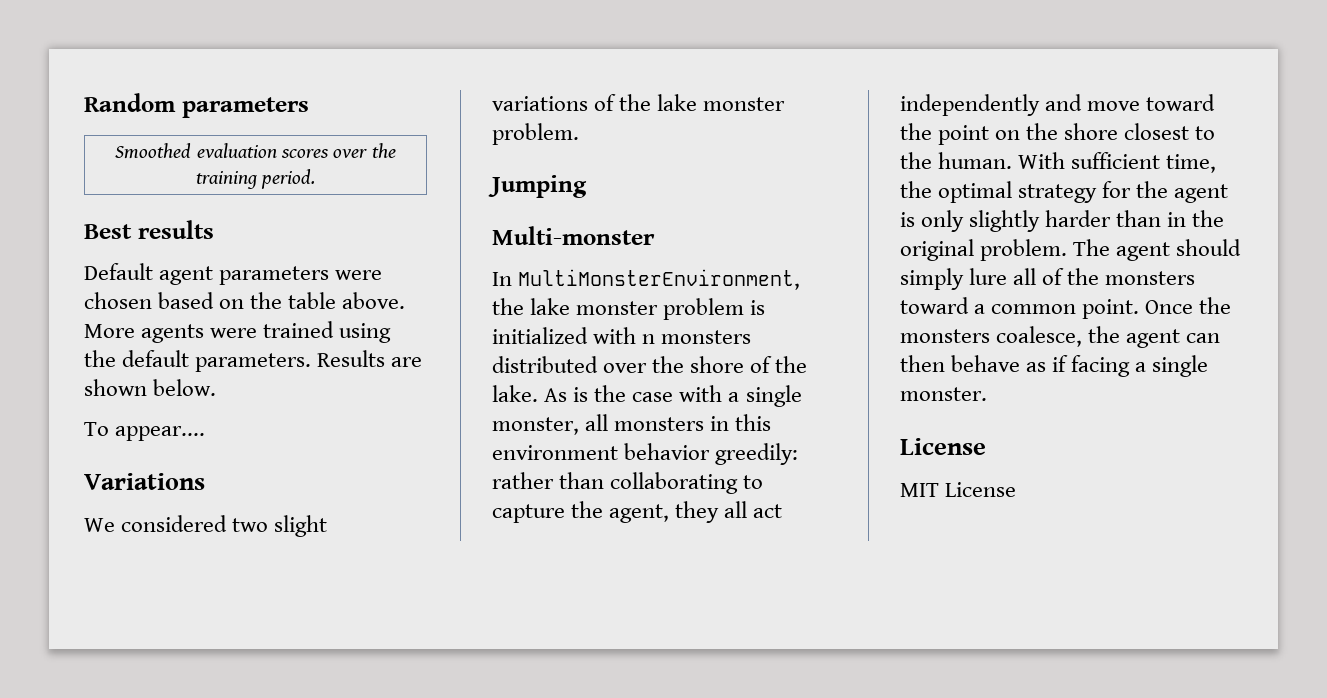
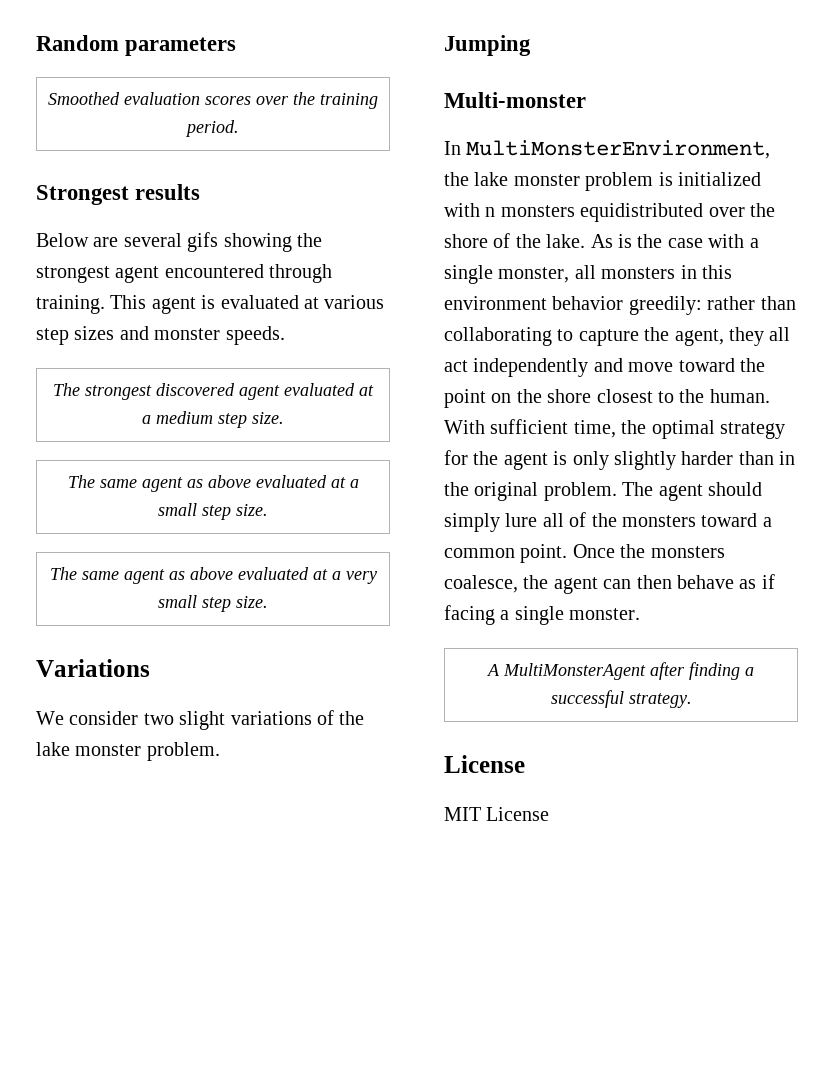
- Best results
+ Strongest results
- Default agent parameters were chosen based on the table above. More agents were trained using the default parameters. Results are shown below.
- To appear....
+ Below are several gifs showing the strongest agent encountered through training. This agent is evaluated at various step sizes and monster speeds.
+ The strongest discovered agent evaluated at a medium step size.
+ The same agent as above evaluated at a small step size.
+ The same agent as above evaluated at a very small step size.
- We considered two slight variations of the lake monster problem.
+ We consider two slight variations of the lake monster problem.
- In MultiMonsterEnvironment, the lake monster problem is initialized with n monsters distributed over the shore of the lake.
+ In MultiMonsterEnvironment, the lake monster problem is initialized with n monsters equidistributed over the shore of the lake.
+ A MultiMonsterAgent after finding a successful strategy.

